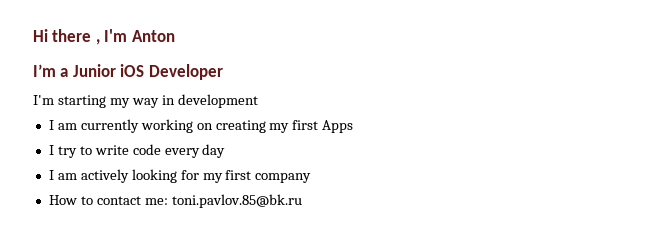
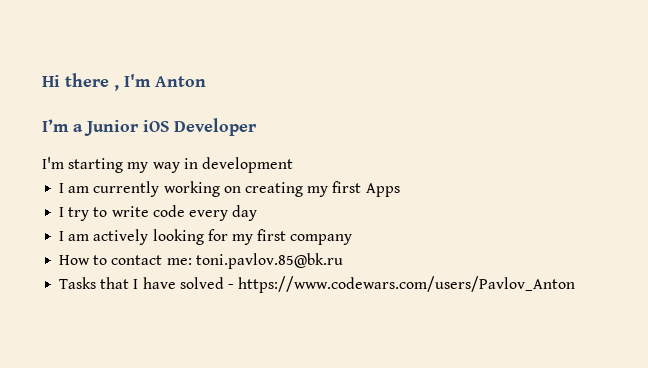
+ Tasks that I have solved - https://www.codewars.com/users/Pavlov_Anton

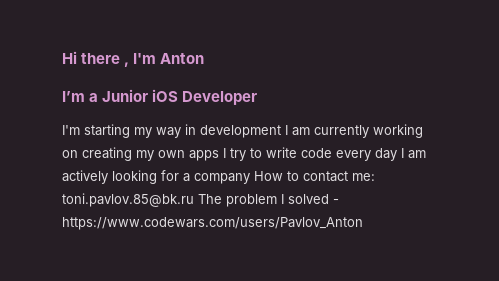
- I'm starting my way in development
- I am currently working on creating my first Apps
- I try to write code every day
- I am actively looking for my first company
- How to contact me: toni.pavlov.85@bk.ru
- Tasks that I have solved - https://www.codewars.com/users/Pavlov_Anton
+ I'm starting my way in development I am currently working on creating my own apps I try to write code every day I am actively looking for a company How to contact me: toni.pavlov.85@bk.ru The problem I solved - https://www.codewars.com/users/Pavlov_Anton

